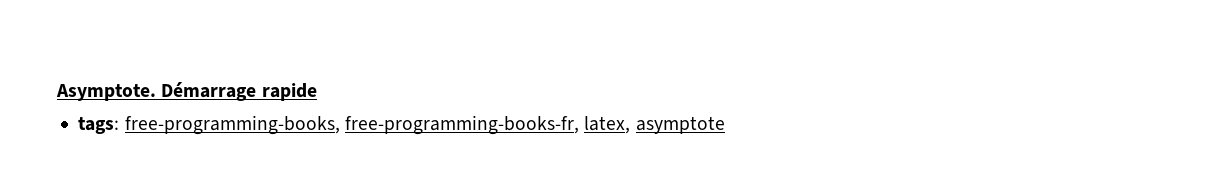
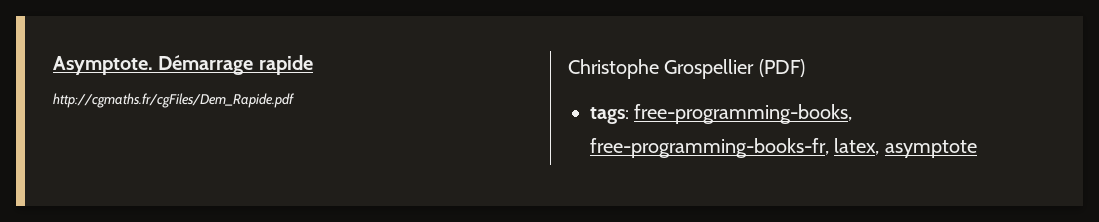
+ http://cgmaths.fr/cgFiles/Dem_Rapide.pdf
+ Christophe Grospellier (PDF)

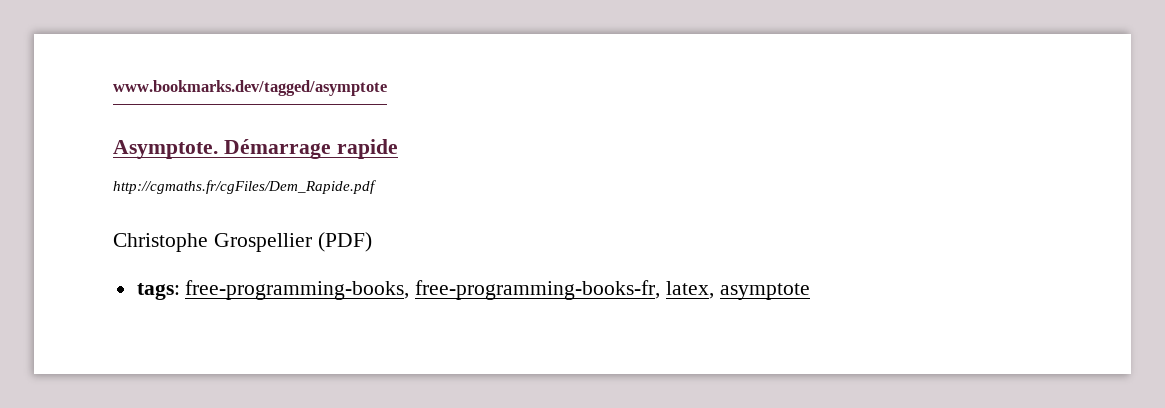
+ www.bookmarks.dev/tagged/asymptote

